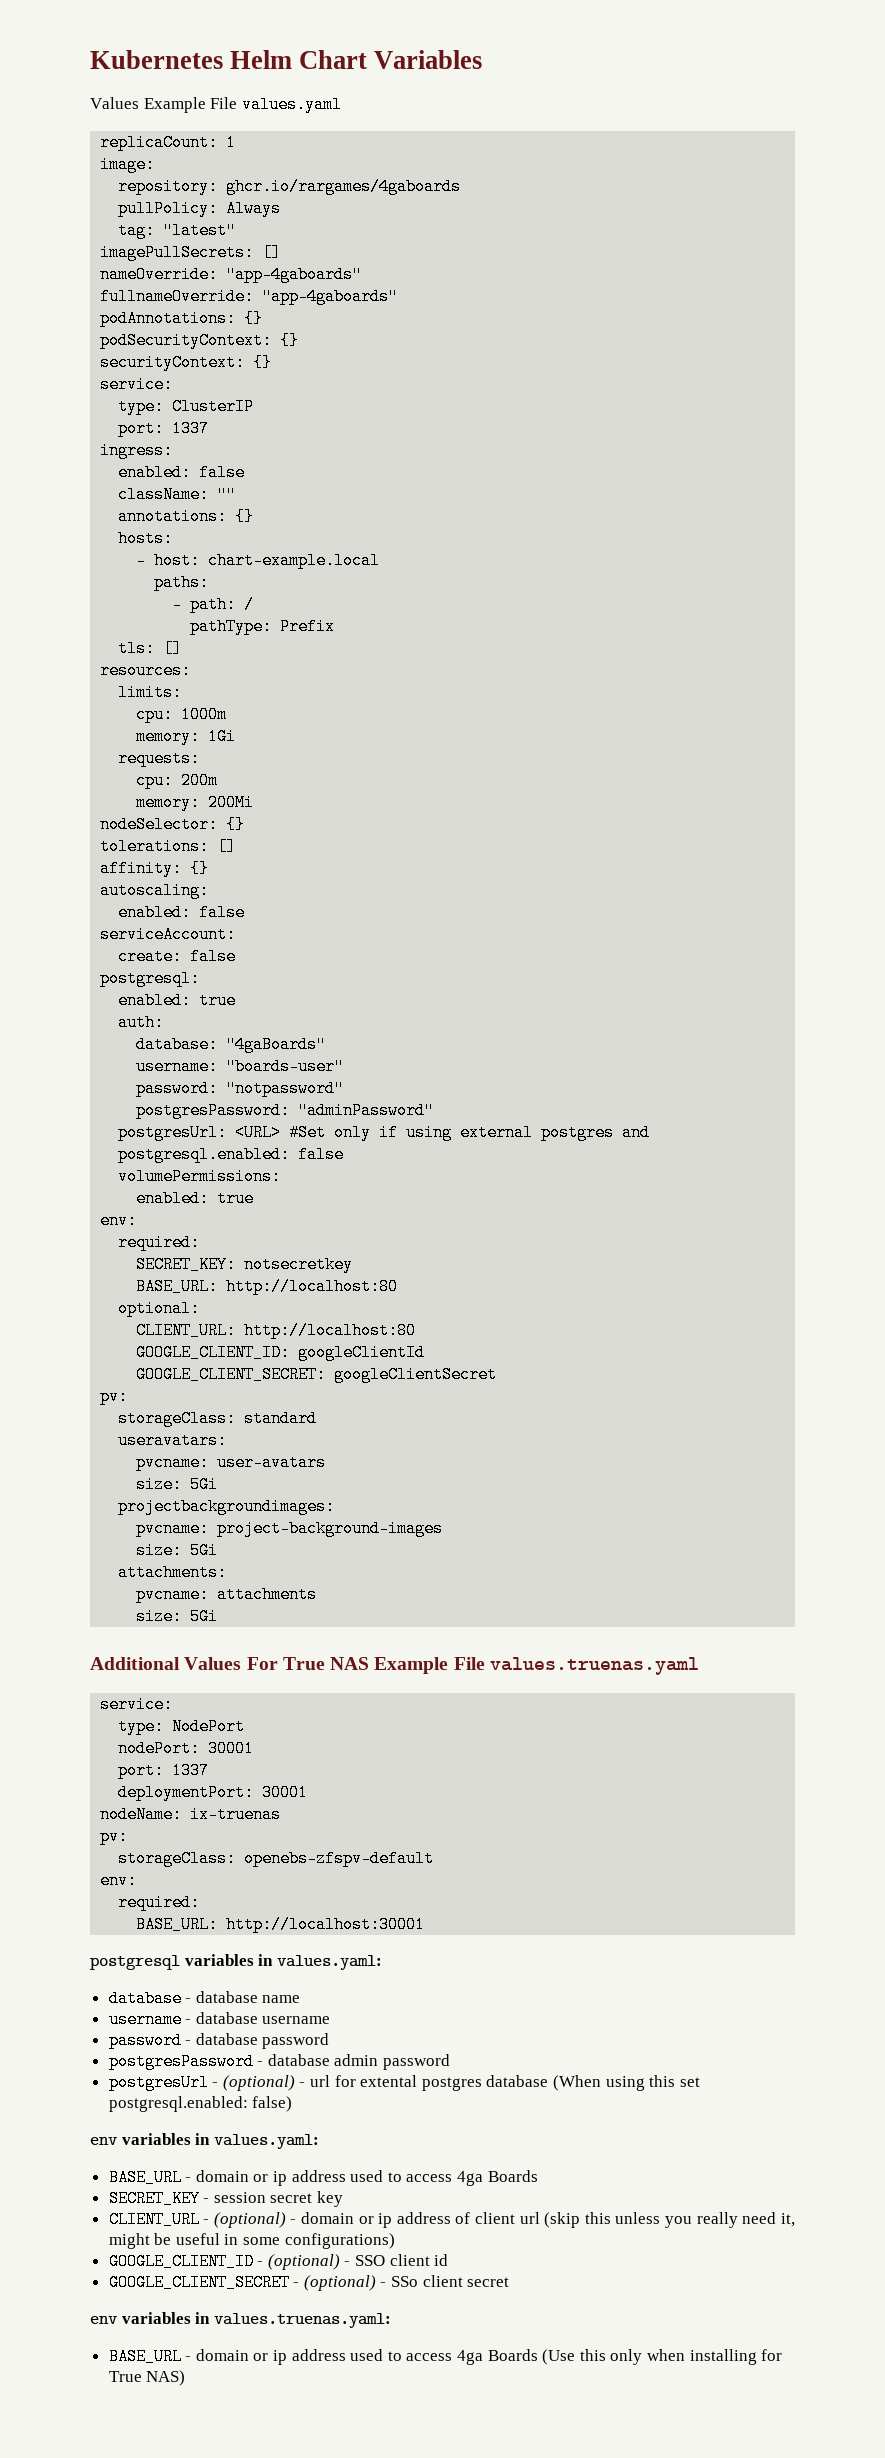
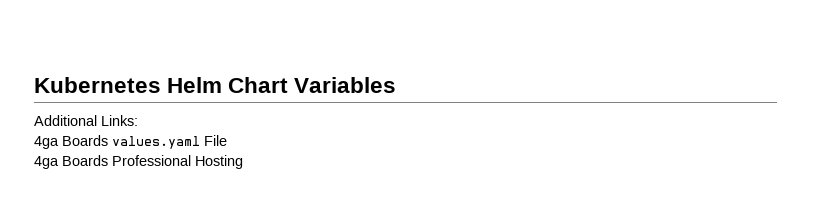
- Values Example File values.yaml
- replicaCount: 1
- image:
- repository: ghcr.io/rargames/4gaboards
- pullPolicy: Always
- tag: "latest"
- imagePullSecrets: []
- nameOverride: "app-4gaboards"
- fullnameOverride: "app-4gaboards"
- podAnnotations: {}
- podSecurityContext: {}
- securityContext: {}
- service:
- type: ClusterIP
- port: 1337
- ingress:
- enabled: false
- className: ""
- annotations: {}
- hosts:
- - host: chart-example.local
- paths:
- - path: /
- pathType: Prefix
- tls: []
- resources:
- limits:
- cpu: 1000m
- memory: 1Gi
- requests:
- cpu: 200m
- memory: 200Mi
- nodeSelector: {}
- tolerations: []
- affinity: {}
- autoscaling:
- enabled: false
- serviceAccount:
- create: false
- postgresql:
- enabled: true
- auth:
- database: "4gaBoards"
- username: "boards-user"
- password: "notpassword"
- postgresPassword: "adminPassword"
- postgresUrl: <URL> #Set only if using external postgres and postgresql.enabled: false
- volumePermissions:
- enabled: true
- env:
- required:
- SECRET_KEY: notsecretkey
- BASE_URL: http://localhost:80
- optional:
- CLIENT_URL: http://localhost:80
- GOOGLE_CLIENT_ID: googleClientId
- GOOGLE_CLIENT_SECRET: googleClientSecret
- pv:
- storageClass: standard
- useravatars:
- pvcname: user-avatars
- size: 5Gi
- projectbackgroundimages:
- pvcname: project-background-images
- size: 5Gi
- attachments:
- pvcname: attachments
- size: 5Gi
- Additional Values For True NAS Example File values.truenas.yaml
- service:
- type: NodePort
- nodePort: 30001
- port: 1337
- deploymentPort: 30001
- nodeName: ix-truenas
- pv:
- storageClass: openebs-zfspv-default
- env:
- required:
- BASE_URL: http://localhost:30001
- postgresql variables in values.yaml:
- database - database name
- username - database username
- password - database password
- postgresPassword - database admin password
- postgresUrl - (optional) - url for extental postgres database (When using this set postgresql.enabled: false)
- env variables in values.yaml:
- BASE_URL - domain or ip address used to access 4ga Boards
- SECRET_KEY - session secret key
- CLIENT_URL - (optional) - domain or ip address of client url (skip this unless you really need it, might be useful in some configurations)
- GOOGLE_CLIENT_ID - (optional) - SSO client id
- GOOGLE_CLIENT_SECRET - (optional) - SSo client secret
- env variables in values.truenas.yaml:
- BASE_URL - domain or ip address used to access 4ga Boards (Use this only when installing for True NAS)
+ Additional Links:
+ 4ga Boards values.yaml File
+ 4ga Boards Professional Hosting

